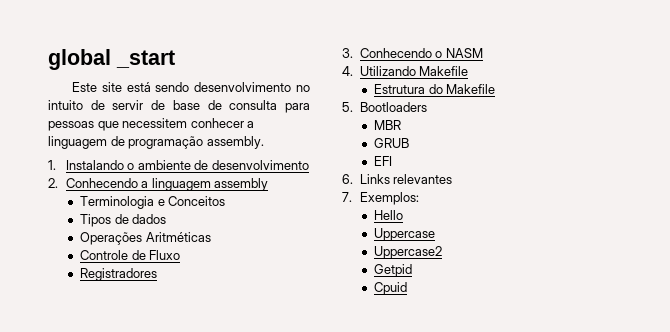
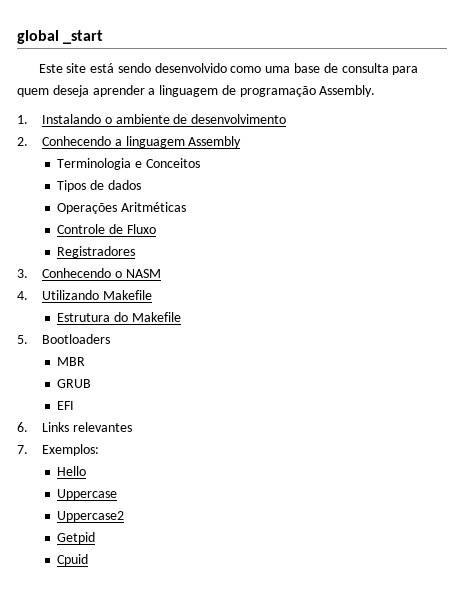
- Este site está sendo desenvolvimento no intuito de servir de base de consulta para pessoas que necessitem conhecer a linguagem de programação assembly.
+ Este site está sendo desenvolvido como uma base de consulta para quem deseja aprender a linguagem de programação Assembly.
- 2. Conhecendo a linguagem assembly
+ 2. Conhecendo a linguagem Assembly

